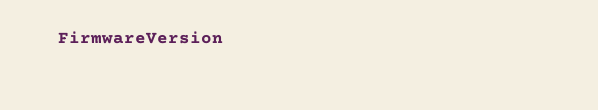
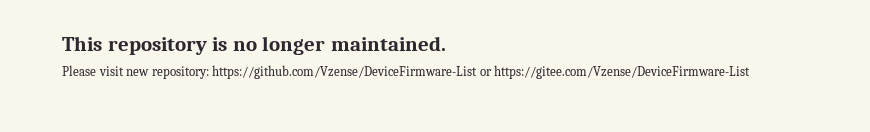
- FirmwareVersion
+ This repository is no longer maintained.
+ Please visit new repository: https://github.com/Vzense/DeviceFirmware-List or https://gitee.com/Vzense/DeviceFirmware-List

